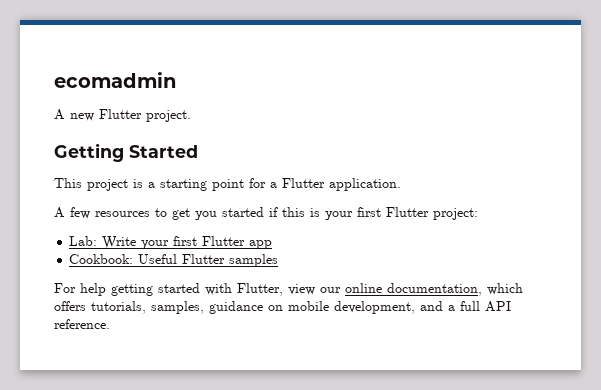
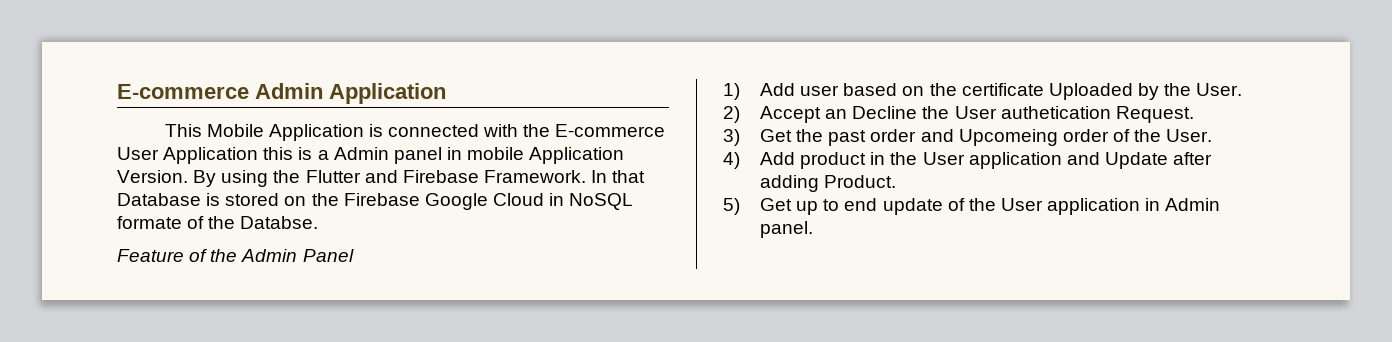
- ecomadmin
- A new Flutter project.
- Getting Started
- This project is a starting point for a Flutter application.
- A few resources to get you started if this is your first Flutter project:
- Lab: Write your first Flutter app
- Cookbook: Useful Flutter samples
- For help getting started with Flutter, view our online documentation, which offers tutorials, samples, guidance on mobile development, and a full API reference.
+ E-commerce Admin Application
+ This Mobile Application is connected with the E-commerce User Application this is a Admin panel in mobile Application Version. By using the Flutter and Firebase Framework. In that Database is stored on the Firebase Google Cloud in NoSQL formate of the Databse.
+ Feature of the Admin Panel
+ 1) Add user based on the certificate Uploaded by the User.
+ 2) Accept an Decline the User authetication Request.
+ 3) Get the past order and Upcomeing order of the User.
+ 4) Add product in the User application and Update after adding Product.
+ 5) Get up to end update of the User application in Admin panel.

